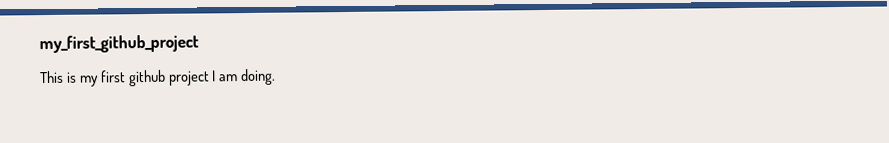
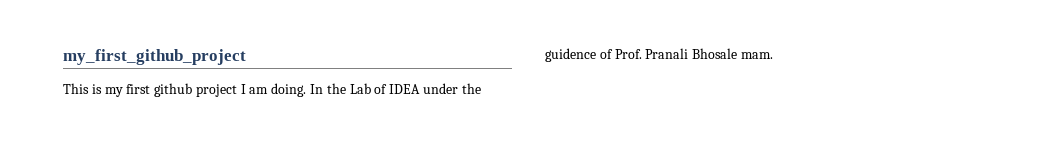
+ In the Lab of IDEA under the guidence of Prof. Pranali Bhosale mam.

